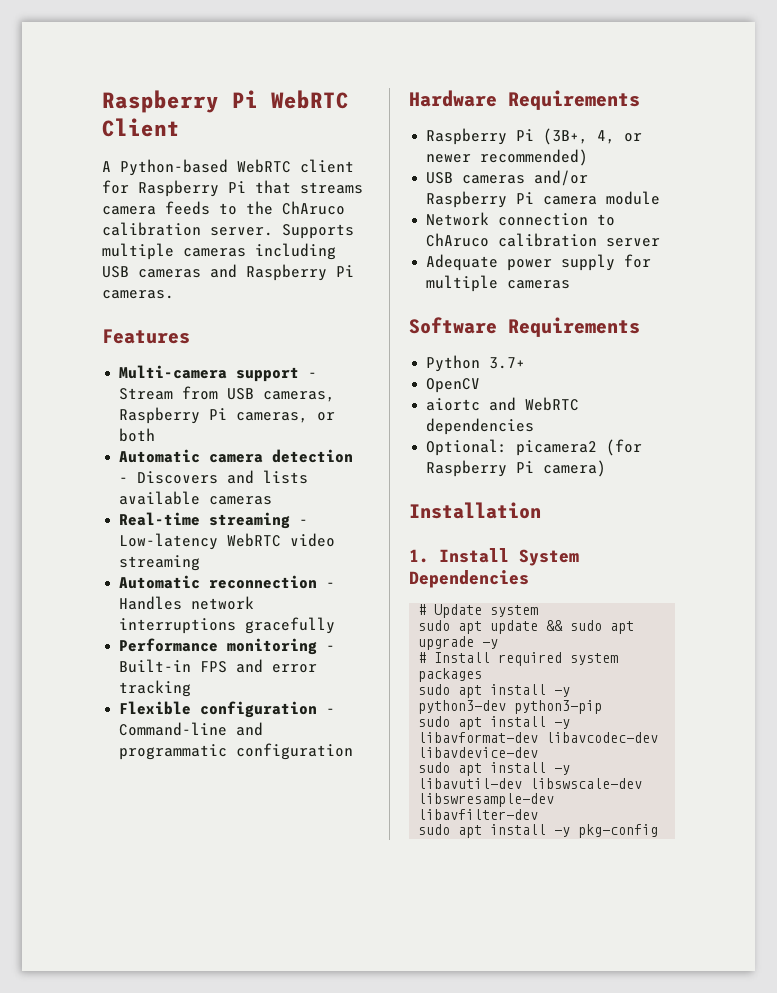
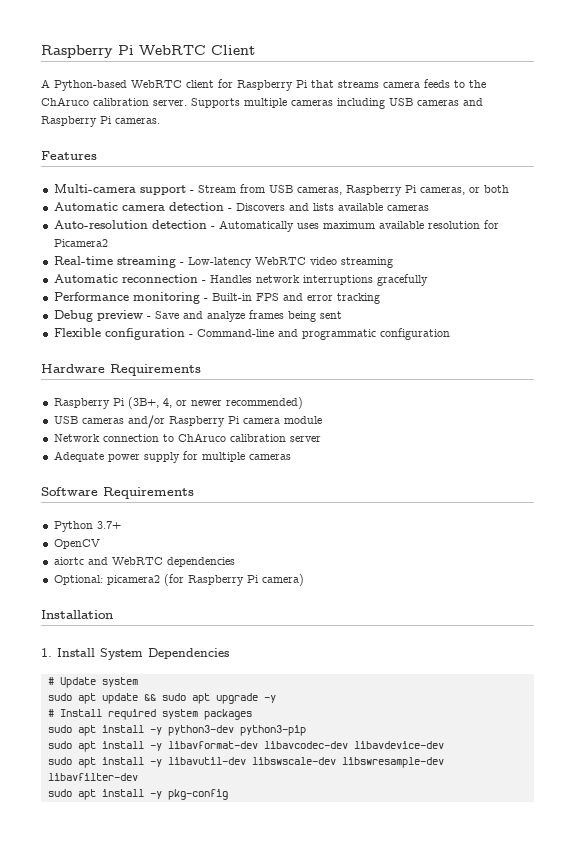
+ Auto-resolution detection - Automatically uses maximum available resolution for Picamera2
+ Debug preview - Save and analyze frames being sent

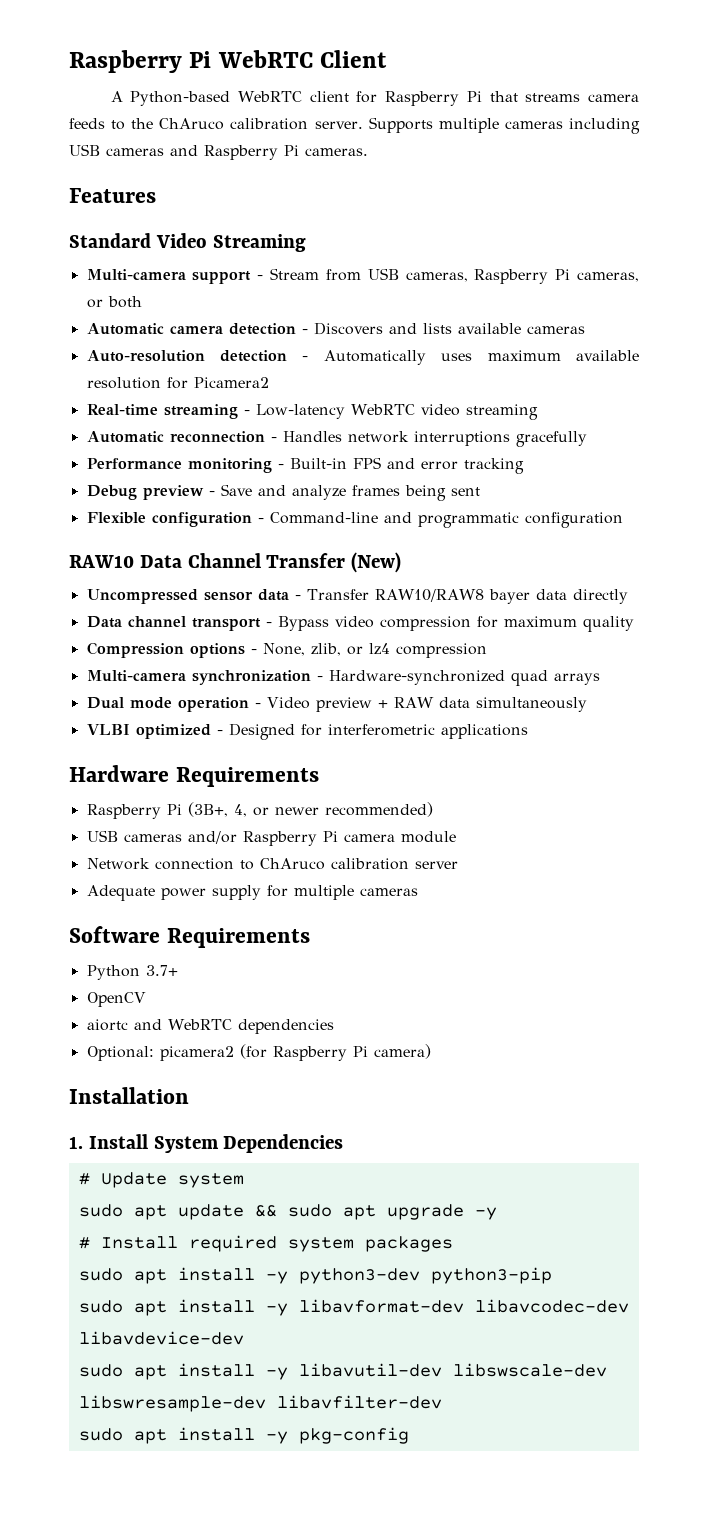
+ Standard Video Streaming
+ RAW10 Data Channel Transfer (New)
+ Uncompressed sensor data - Transfer RAW10/RAW8 bayer data directly
+ Data channel transport - Bypass video compression for maximum quality
+ Compression options - None, zlib, or lz4 compression
+ Multi-camera synchronization - Hardware-synchronized quad arrays
+ Dual mode operation - Video preview + RAW data simultaneously
+ VLBI optimized - Designed for interferometric applications

